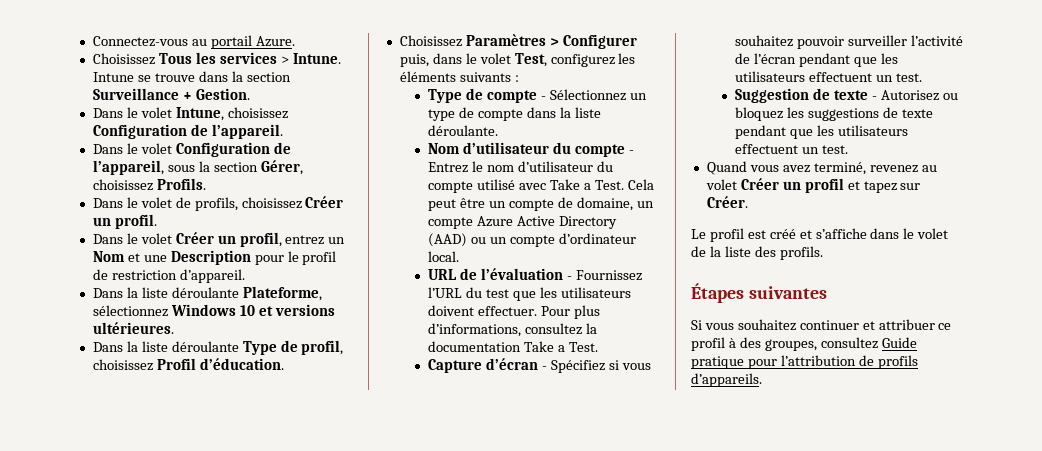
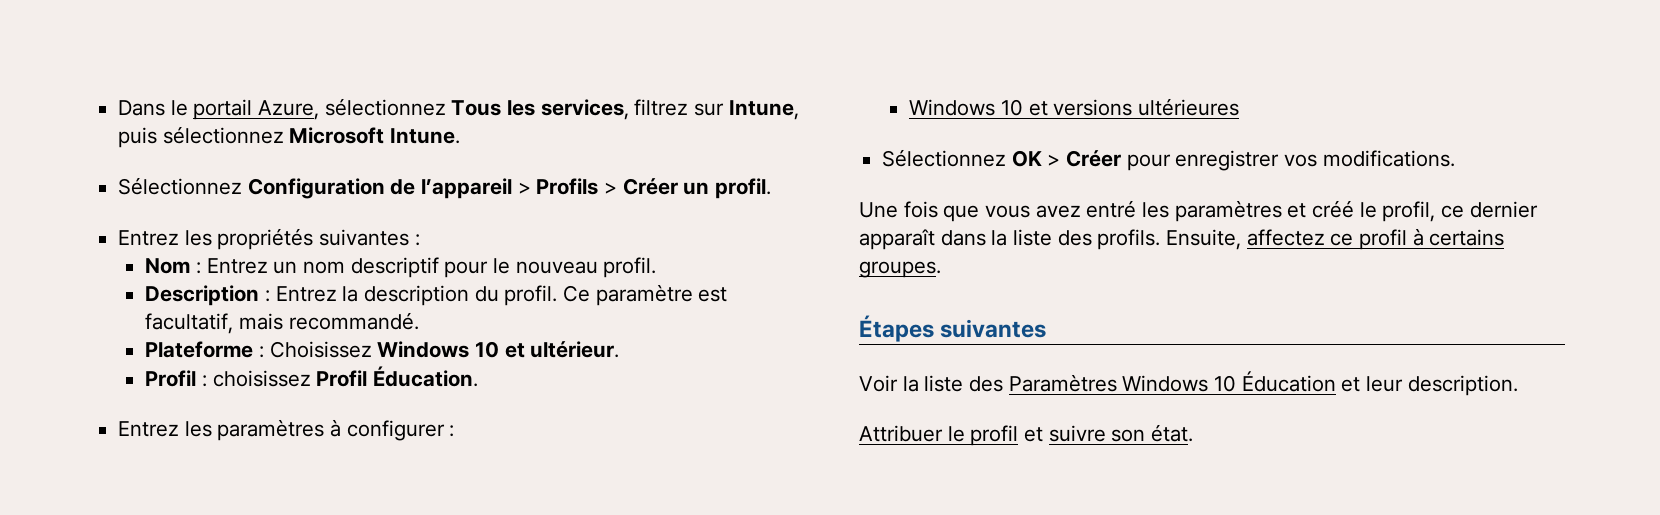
- Connectez-vous au portail Azure.
- Choisissez Tous les services > Intune. Intune se trouve dans la section Surveillance + Gestion.
- Dans le volet Intune, choisissez Configuration de l’appareil.
- Dans le volet Configuration de l’appareil, sous la section Gérer, choisissez Profils.
- Dans le volet de profils, choisissez Créer un profil.
- Dans le volet Créer un profil, entrez un Nom et une Description pour le profil de restriction d’appareil.
- Dans la liste déroulante Plateforme, sélectionnez Windows 10 et versions ultérieures.
- Dans la liste déroulante Type de profil, choisissez Profil d’éducation.
- Choisissez Paramètres > Configurer puis, dans le volet Test, configurez les éléments suivants :
- Type de compte - Sélectionnez un type de compte dans la liste déroulante.
- Nom d’utilisateur du compte - Entrez le nom d’utilisateur du compte utilisé avec Take a Test. Cela peut être un compte de domaine, un compte Azure Active Directory (AAD) ou un compte d’ordinateur local.
- URL de l’évaluation - Fournissez l’URL du test que les utilisateurs doivent effectuer. Pour plus d’informations, consultez la documentation Take a Test.
- Capture d’écran - Spécifiez si vous souhaitez pouvoir surveiller l’activité de l’écran pendant que les utilisateurs effectuent un test.
- Suggestion de texte - Autorisez ou bloquez les suggestions de texte pendant que les utilisateurs effectuent un test.
- Quand vous avez terminé, revenez au volet Créer un profil et tapez sur Créer.
- Le profil est créé et s’affiche dans le volet de la liste des profils.
+ Dans le portail Azure, sélectionnez Tous les services, filtrez sur Intune, puis sélectionnez Microsoft Intune.
+ Sélectionnez Configuration de l’appareil > Profils > Créer un profil.
+ Entrez les propriétés suivantes :
+ Nom : Entrez un nom descriptif pour le nouveau profil.
+ Description : Entrez la description du profil. Ce paramètre est facultatif, mais recommandé.
+ Plateforme : Choisissez Windows 10 et ultérieur.
+ Profil : choisissez Profil Éducation.
+ Entrez les paramètres à configurer :
+ Windows 10 et versions ultérieures
+ Sélectionnez OK > Créer pour enregistrer vos modifications.
+ Une fois que vous avez entré les paramètres et créé le profil, ce dernier apparaît dans la liste des profils. Ensuite, affectez ce profil à certains groupes.
  Étapes suivantes
- Si vous souhaitez continuer et attribuer ce profil à des groupes, consultez Guide pratique pour l’attribution de profils d’appareils.
+ Voir la liste des Paramètres Windows 10 Éducation et leur description.
+ Attribuer le profil et suivre son état.

